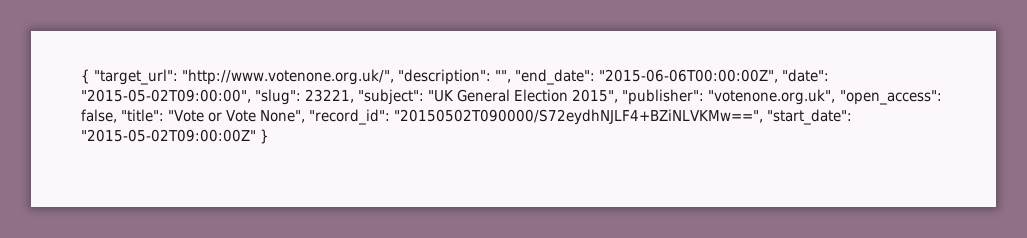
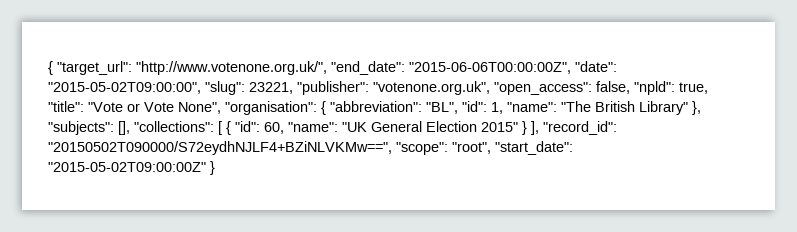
- { "target_url": "http://www.votenone.org.uk/", "description": "", "end_date": "2015-06-06T00:00:00Z", "date": "2015-05-02T09:00:00", "slug": 23221, "subject": "UK General Election 2015", "publisher": "votenone.org.uk", "open_access": false, "title": "Vote or Vote None", "record_id": "20150502T090000/S72eydhNJLF4+BZiNLVKMw==", "start_date": "2015-05-02T09:00:00Z" }
+ { "target_url": "http://www.votenone.org.uk/", "end_date": "2015-06-06T00:00:00Z", "date": "2015-05-02T09:00:00", "slug": 23221, "publisher": "votenone.org.uk", "open_access": false, "npld": true, "title": "Vote or Vote None", "organisation": { "abbreviation": "BL", "id": 1, "name": "The British Library" }, "subjects": [], "collections": [ { "id": 60, "name": "UK General Election 2015" } ], "record_id": "20150502T090000/S72eydhNJLF4+BZiNLVKMw==", "scope": "root", "start_date": "2015-05-02T09:00:00Z" }

